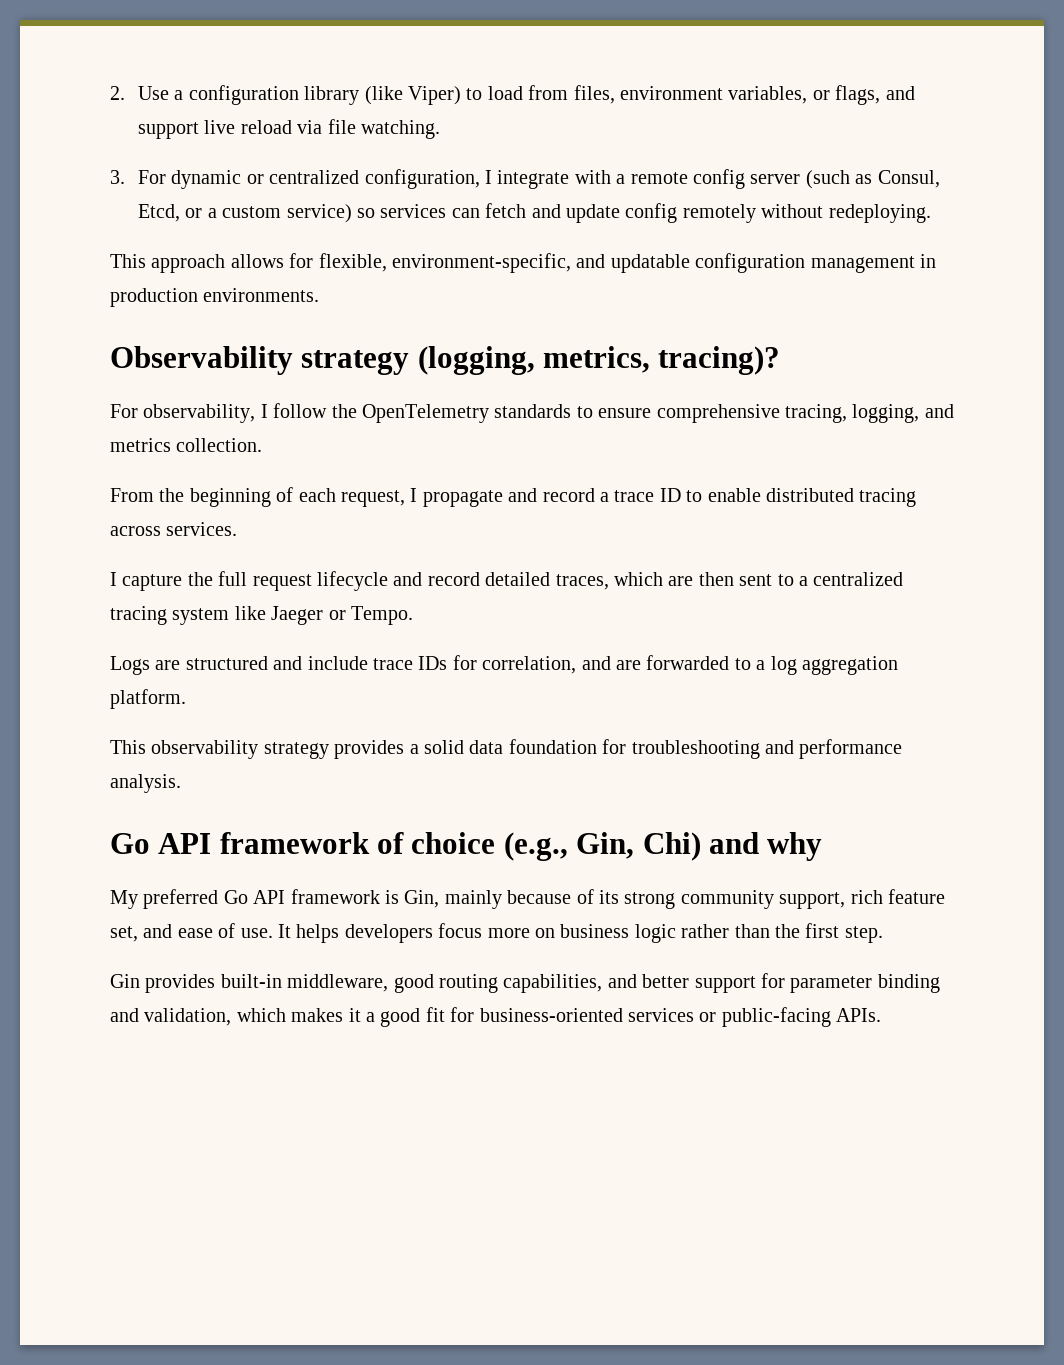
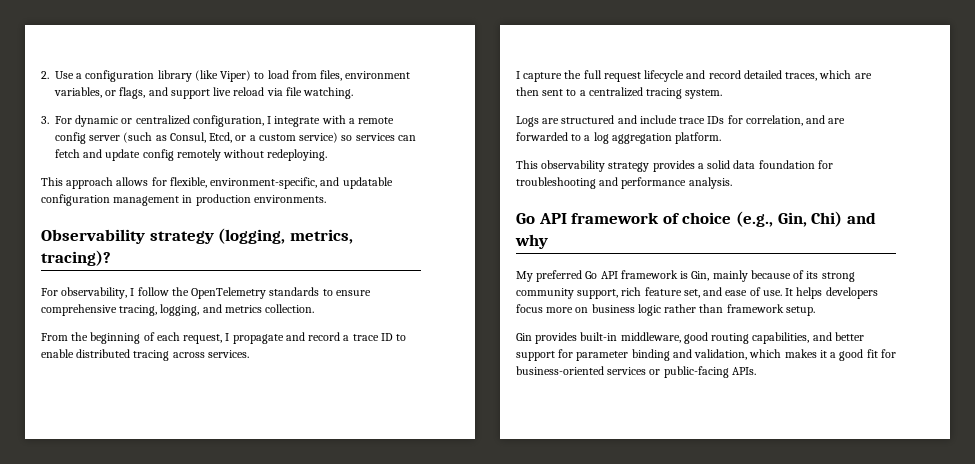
- I capture the full request lifecycle and record detailed traces, which are then sent to a centralized tracing system like Jaeger or Tempo.
+ I capture the full request lifecycle and record detailed traces, which are then sent to a centralized tracing system.
- It helps developers focus more on business logic rather than the first step.
+ It helps developers focus more on business logic rather than framework setup.

